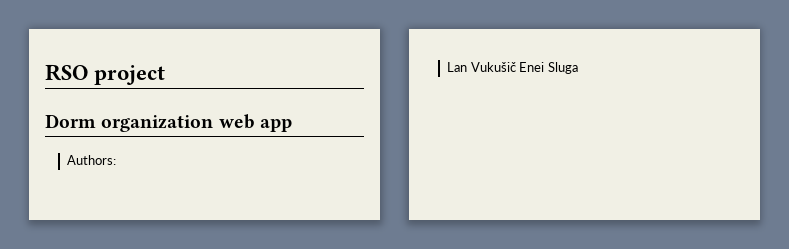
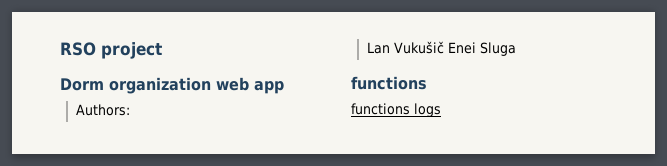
  Lan Vukušič Enei Sluga
+ functions
+ functions logs

